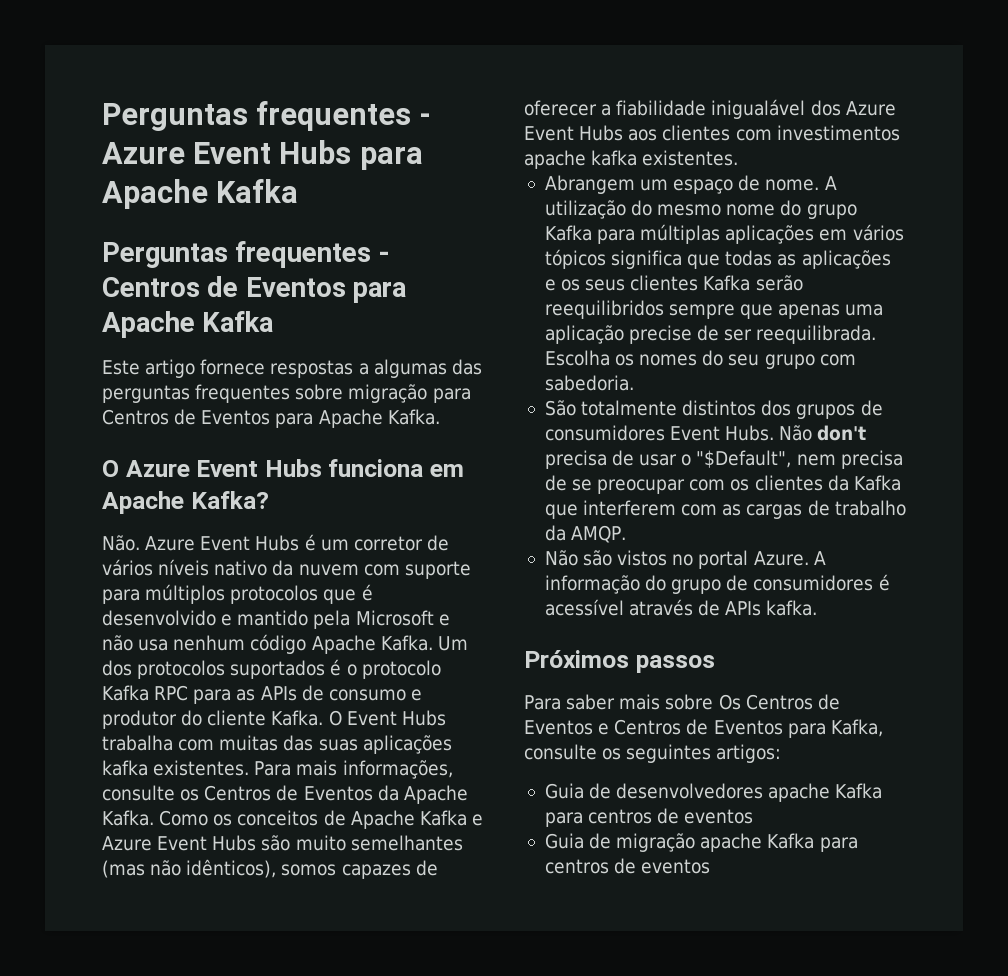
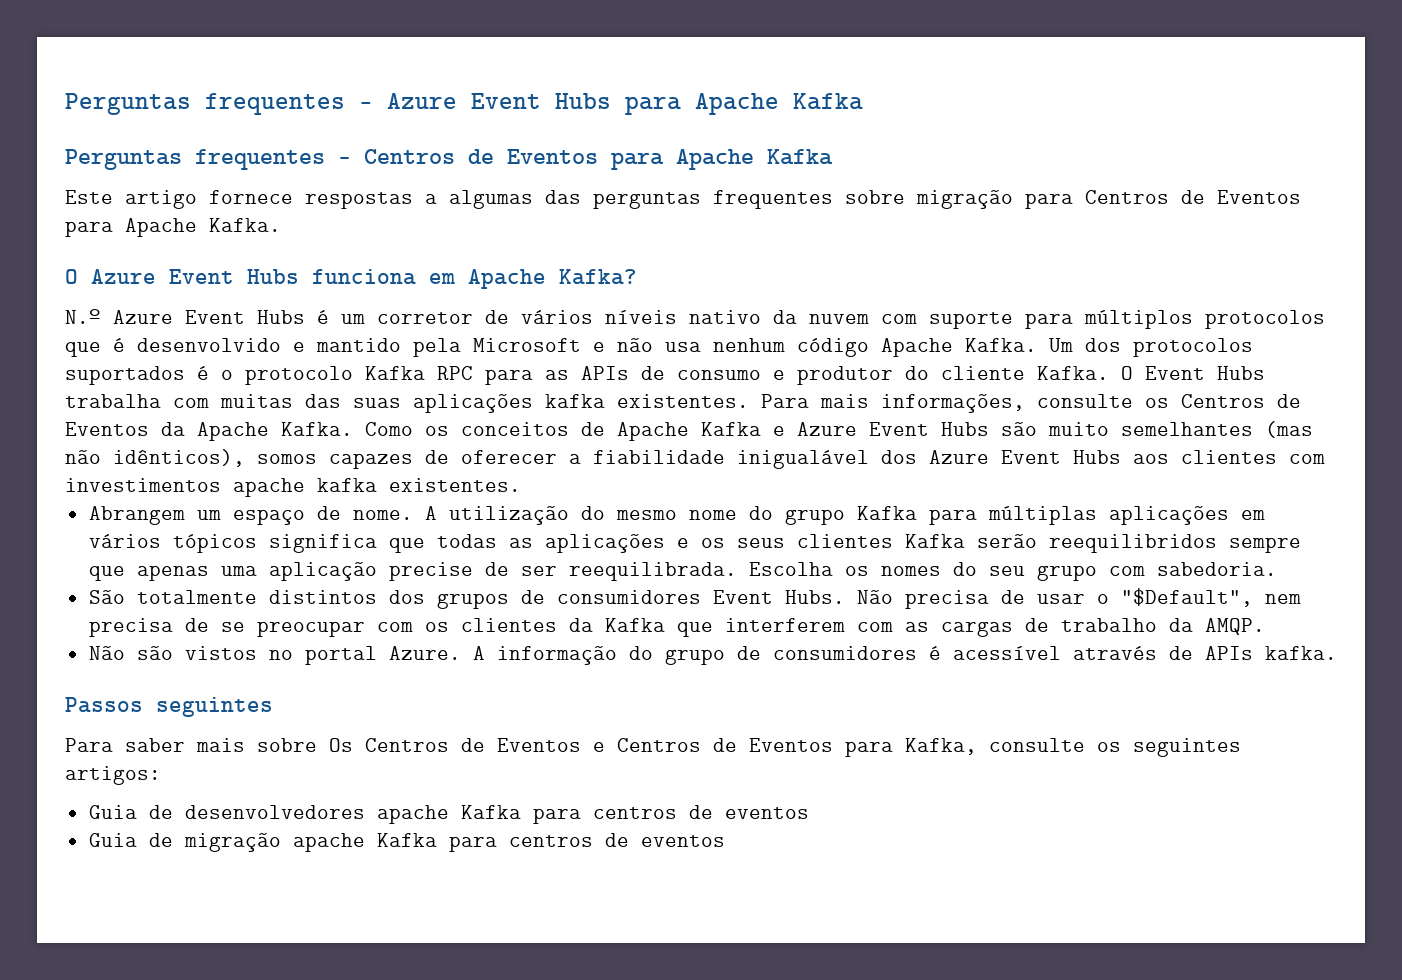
- Não. Azure Event Hubs é um corretor de vários níveis nativo da nuvem com suporte para múltiplos protocolos que é desenvolvido e mantido pela Microsoft e não usa nenhum código Apache Kafka.
+ N.º Azure Event Hubs é um corretor de vários níveis nativo da nuvem com suporte para múltiplos protocolos que é desenvolvido e mantido pela Microsoft e não usa nenhum código Apache Kafka.
- Não don't precisa de usar o "$Default", nem precisa de se preocupar com os clientes da Kafka que interferem com as cargas de trabalho da AMQP.
+ Não precisa de usar o "$Default", nem precisa de se preocupar com os clientes da Kafka que interferem com as cargas de trabalho da AMQP.
- Próximos passos
+ Passos seguintes

